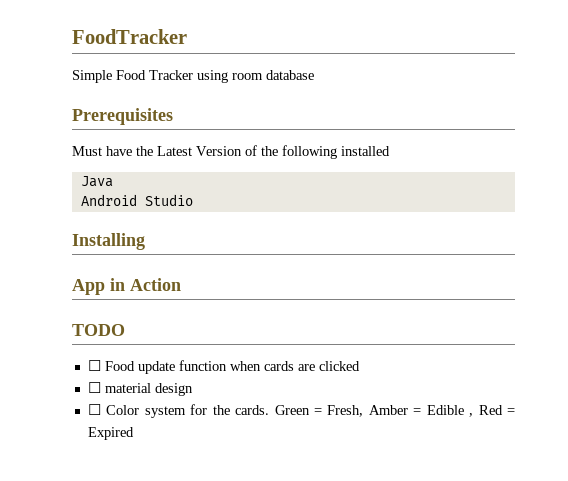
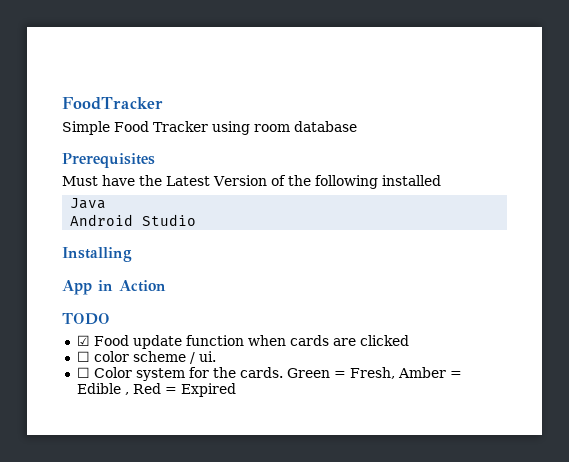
- ☐ Food update function when cards are clicked
+ ☑ Food update function when cards are clicked
- ☐ material design
+ ☐ color scheme / ui.

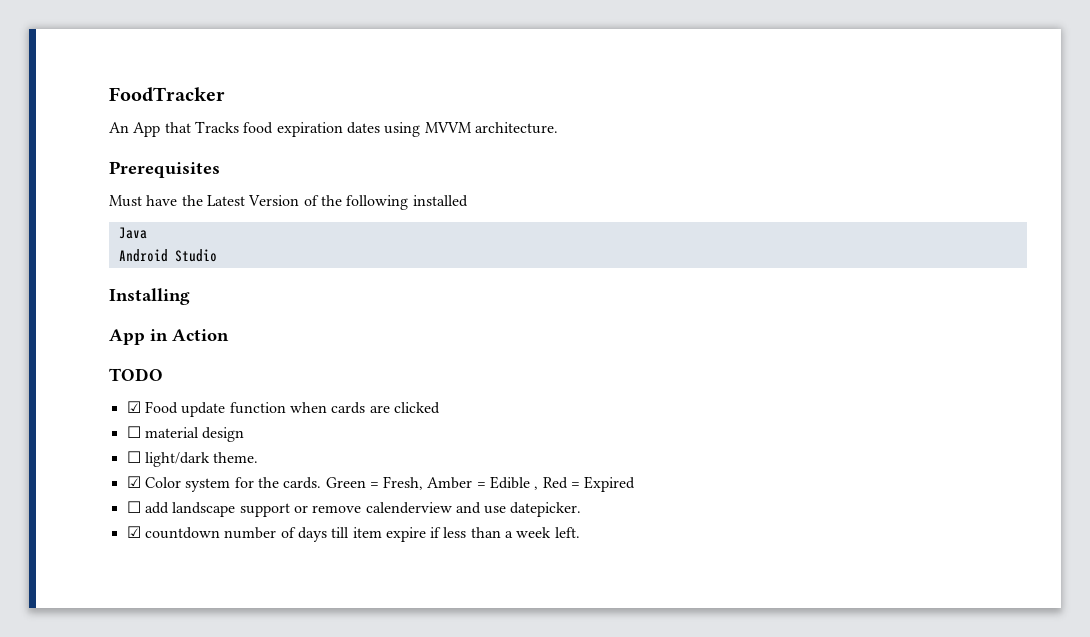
- Simple Food Tracker using room database
+ An App that Tracks food expiration dates using MVVM architecture.
- ☐ color scheme / ui.
- ☐ Color system for the cards.
+ ☐ material design
+ ☐ light/dark theme.
+ ☑ Color system for the cards.
+ ☐ add landscape support or remove calenderview and use datepicker.
+ ☑ countdown number of days till item expire if less than a week left.

